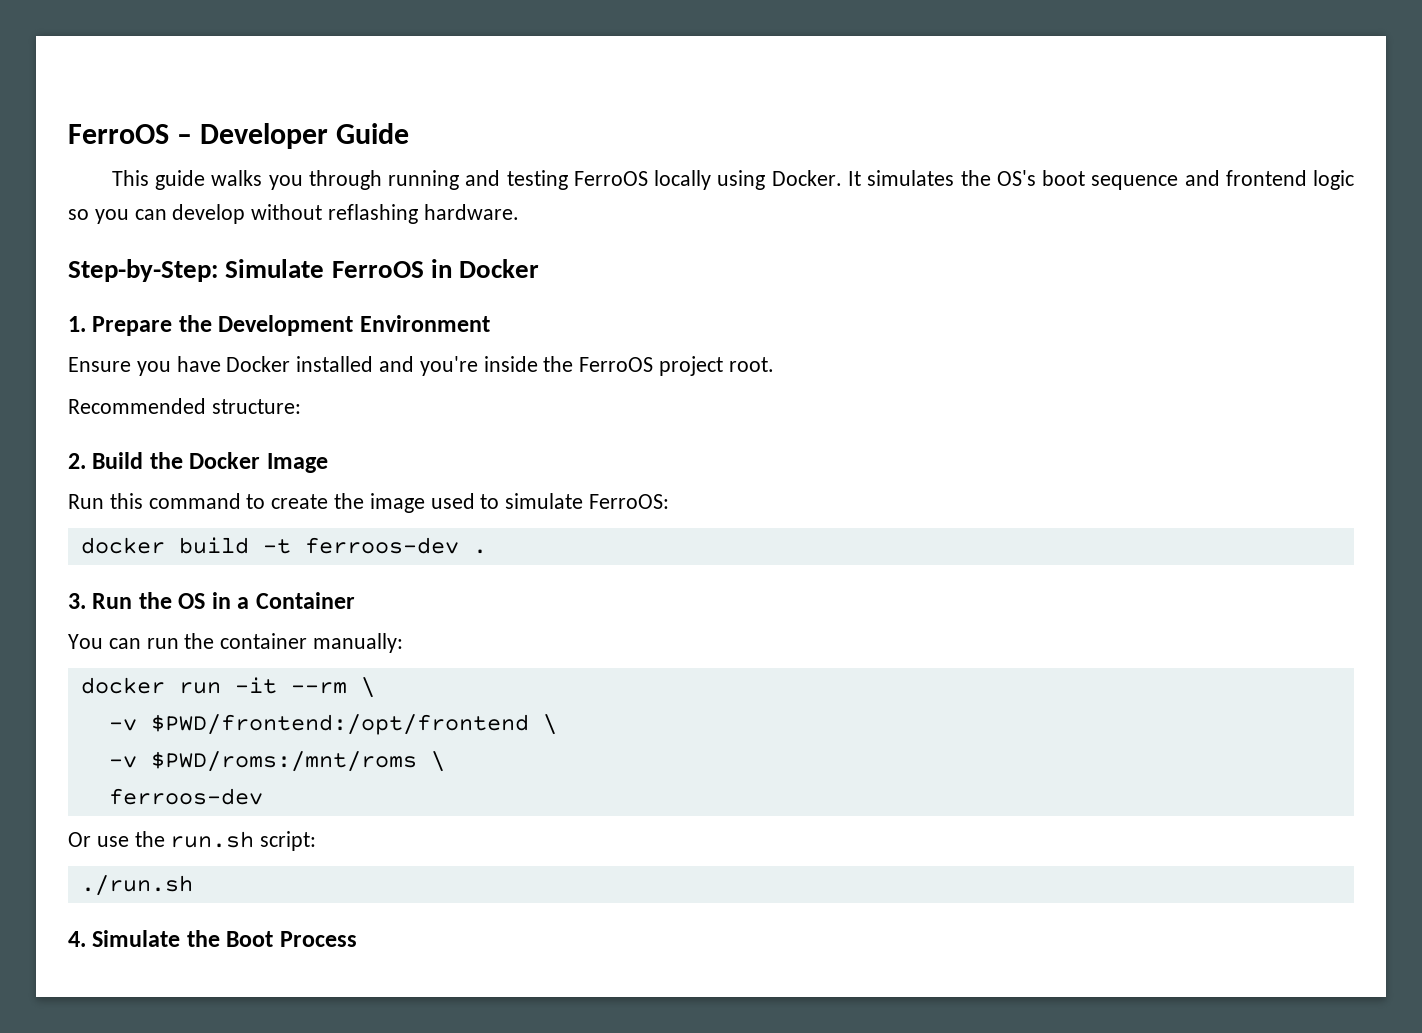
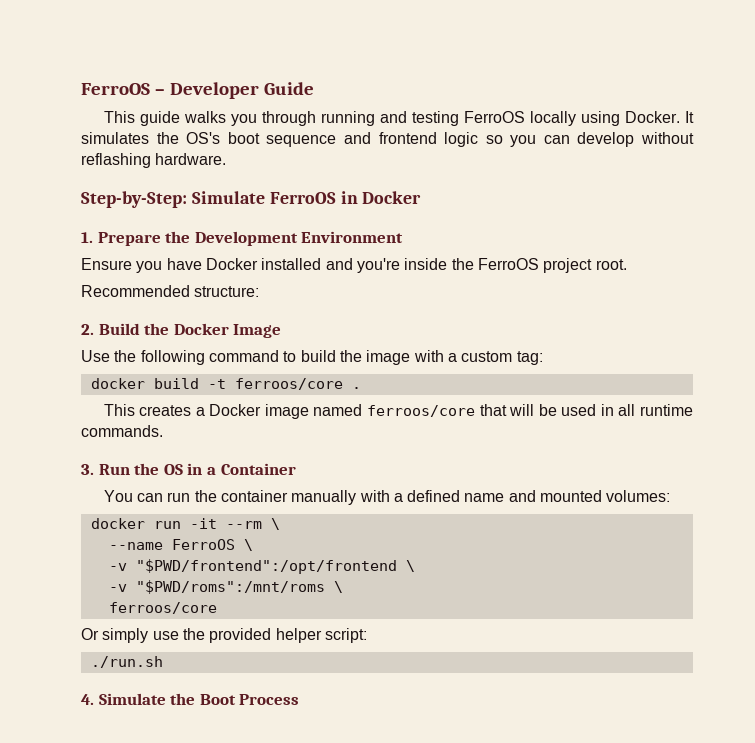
- Run this command to create the image used to simulate FerroOS:
+ Use the following command to build the image with a custom tag:
- docker build -t ferroos-dev .
+ docker build -t ferroos/core .
+ This creates a Docker image named ferroos/core that will be used in all runtime commands.
- You can run the container manually:
+ You can run the container manually with a defined name and mounted volumes:
- -v $PWD/frontend:/opt/frontend \
- -v $PWD/roms:/mnt/roms \
- ferroos-dev
+ --name FerroOS \
+ -v "$PWD/frontend":/opt/frontend \
+ -v "$PWD/roms":/mnt/roms \
+ ferroos/core
- Or use the run.sh script:
+ Or simply use the provided helper script:

